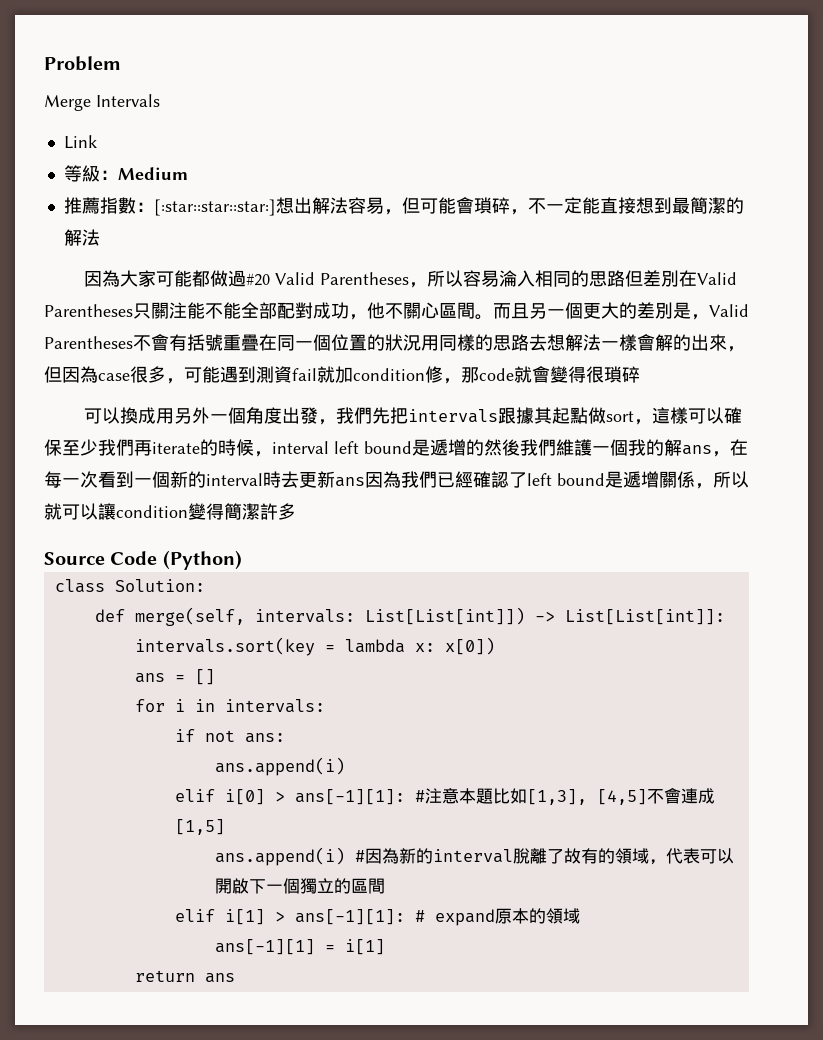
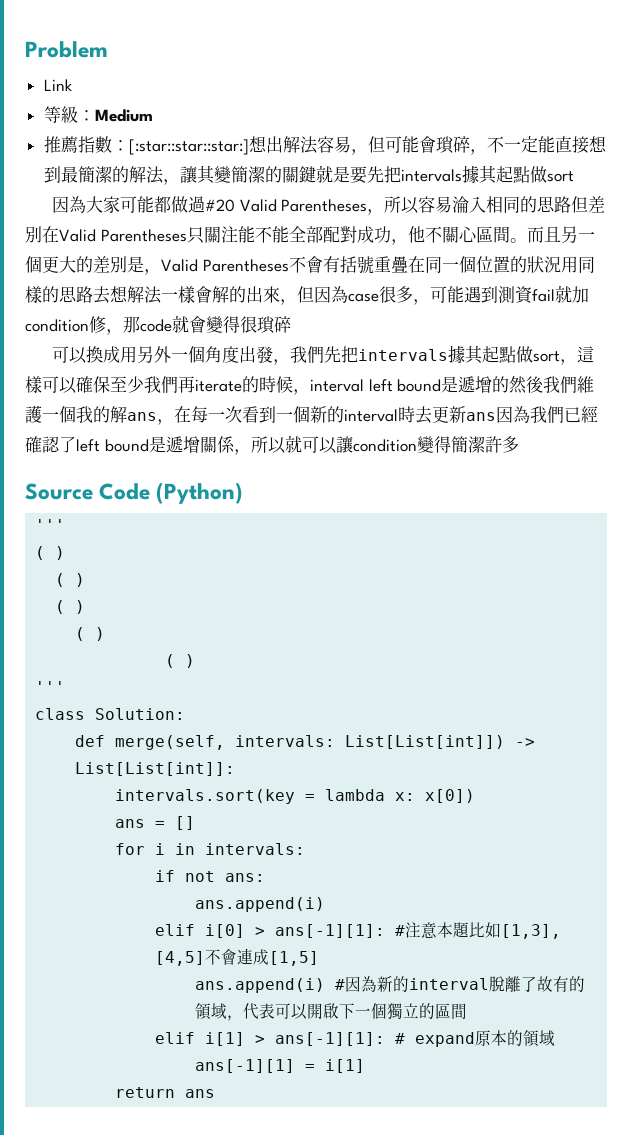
- Merge Intervals
- 推薦指數：[:star::star::star:]想出解法容易，但可能會瑣碎，不一定能直接想到最簡潔的解法
+ 推薦指數：[:star::star::star:]想出解法容易，但可能會瑣碎，不一定能直接想到最簡潔的解法，讓其變簡潔的關鍵就是要先把intervals據其起點做sort
- 可以換成用另外一個角度出發，我們先把intervals跟據其起點做sort，這樣可以確保至少我們再iterate的時候，interval left bound是遞增的然後我們維護一個我的解ans，在每一次看到一個新的interval時去更新ans因為我們已經確認了left bound是遞增關係，所以就可以讓condition變得簡潔許多
+ 可以換成用另外一個角度出發，我們先把intervals據其起點做sort，這樣可以確保至少我們再iterate的時候，interval left bound是遞增的然後我們維護一個我的解ans，在每一次看到一個新的interval時去更新ans因為我們已經確認了left bound是遞增關係，所以就可以讓condition變得簡潔許多
  Source Code (Python)
+ '''
+ ( )
+ ( )
+ ( )
+ ( )
+ ( )
+ '''

